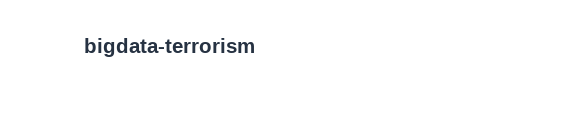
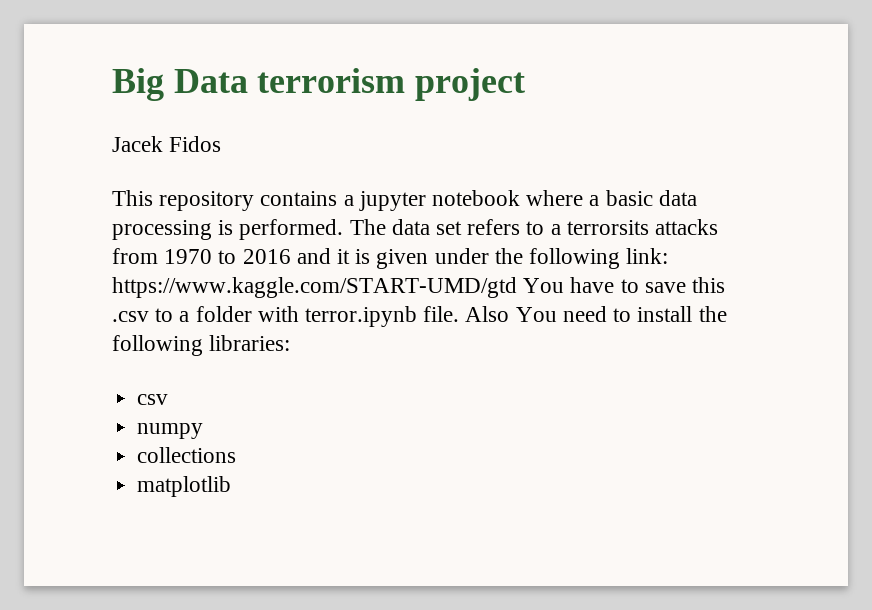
- bigdata-terrorism
+ Big Data terrorism project
+ Jacek Fidos
+ This repository contains a jupyter notebook where a basic data processing is performed. The data set refers to a terrorsits attacks from 1970 to 2016 and it is given under the following link: https://www.kaggle.com/START-UMD/gtd You have to save this .csv to a folder with terror.ipynb file. Also You need to install the following libraries:
+ csv
+ numpy
+ collections
+ matplotlib

